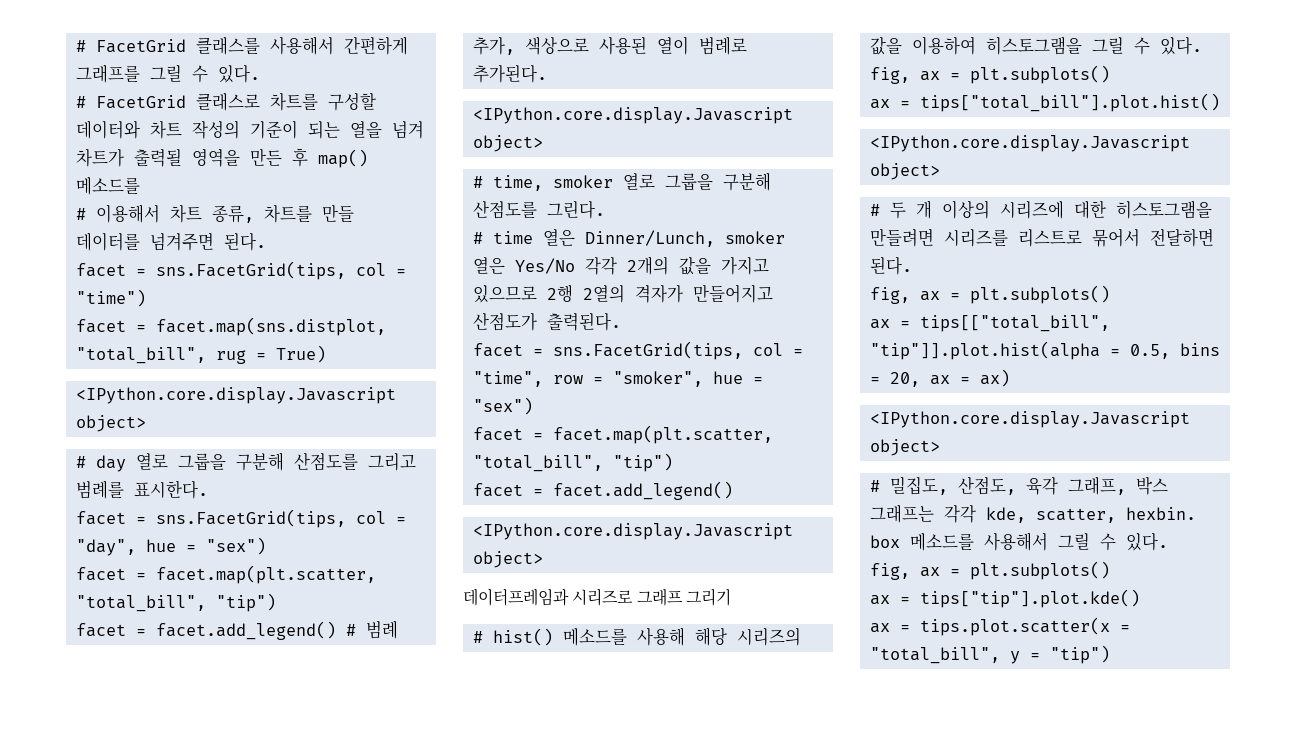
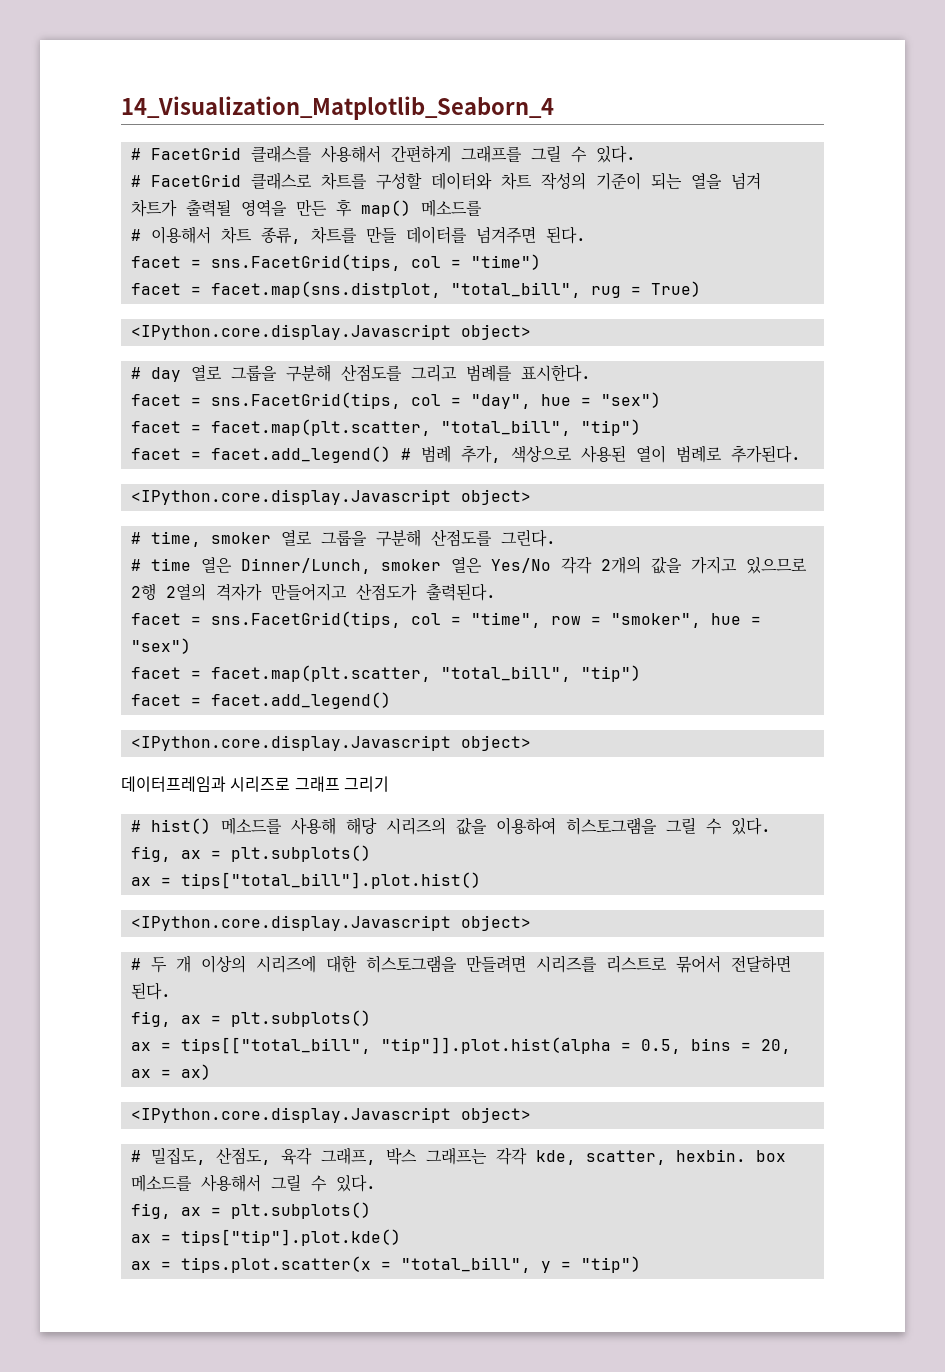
+ 14_Visualization_Matplotlib_Seaborn_4

